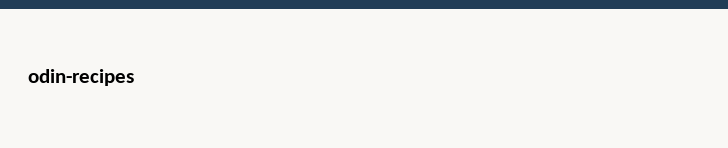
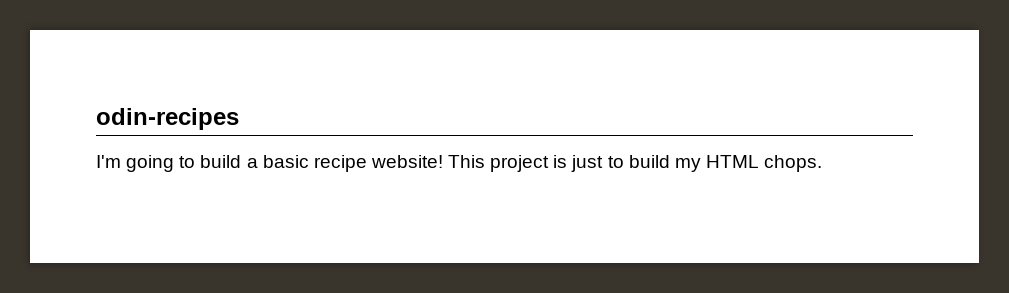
+ I'm going to build a basic recipe website! This project is just to build my HTML chops.

